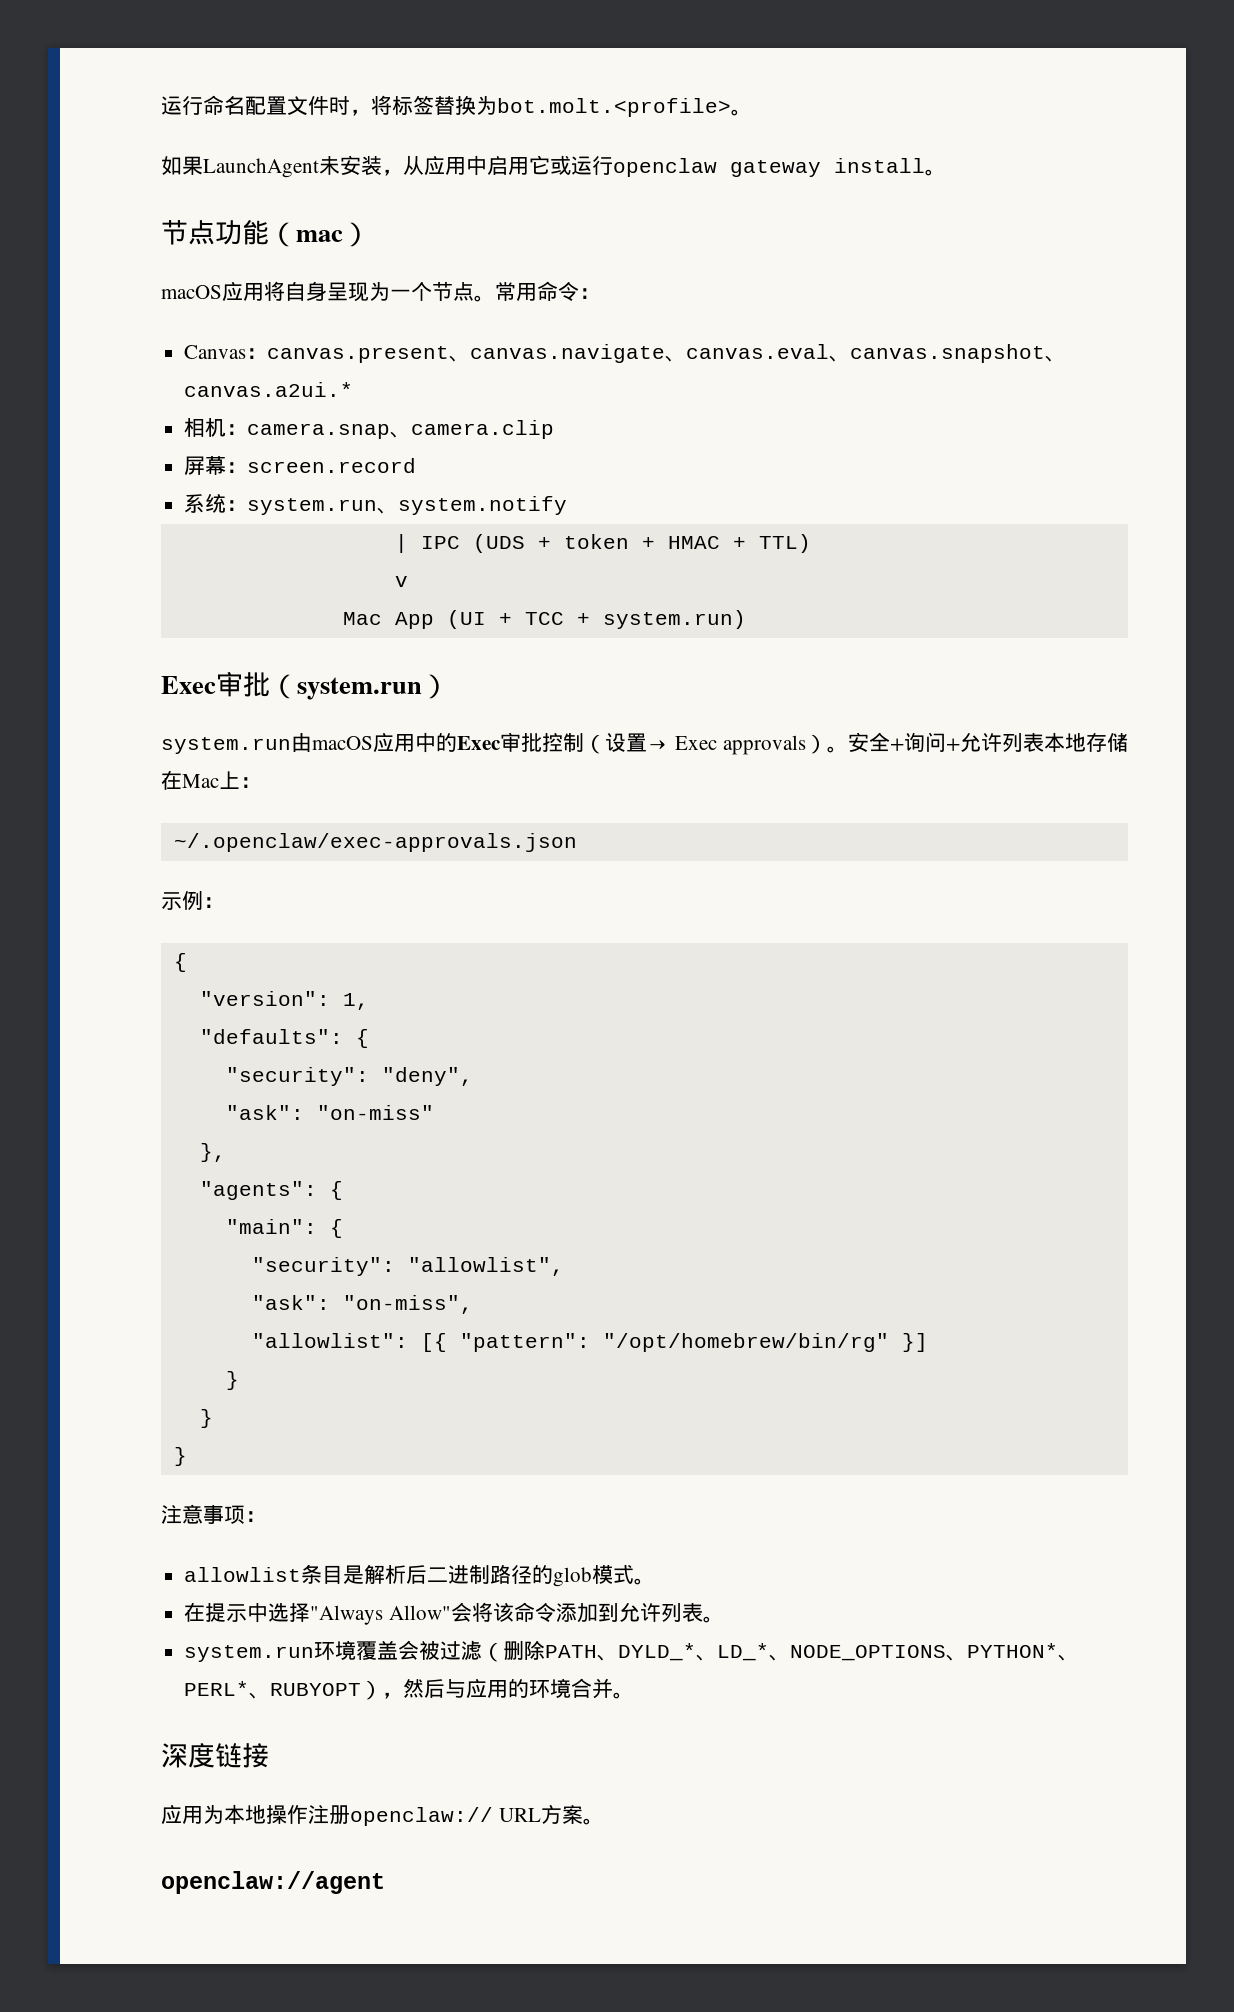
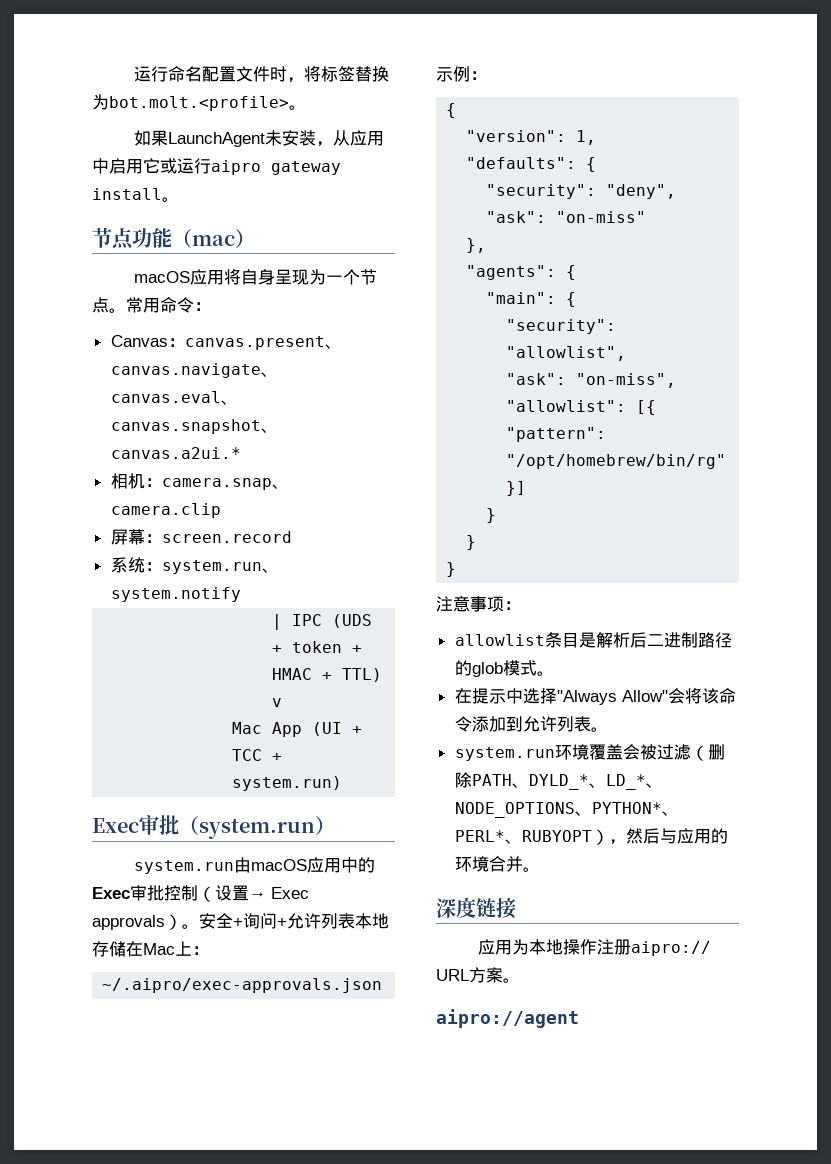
- 如果LaunchAgent未安装，从应用中启用它或运行openclaw gateway install。
+ 如果LaunchAgent未安装，从应用中启用它或运行aipro gateway install。
- ~/.openclaw/exec-approvals.json
+ ~/.aipro/exec-approvals.json
- 应用为本地操作注册openclaw:// URL方案。
+ 应用为本地操作注册aipro:// URL方案。
- openclaw://agent
+ aipro://agent

